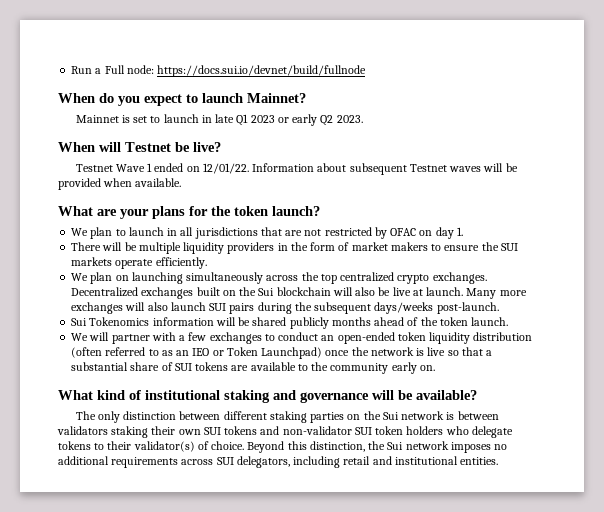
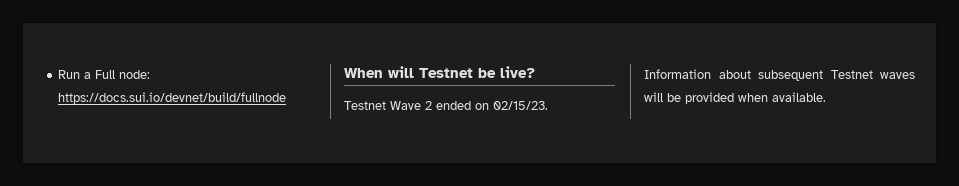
- When do you expect to launch Mainnet?
- Mainnet is set to launch in late Q1 2023 or early Q2 2023.
- Testnet Wave 1 ended on 12/01/22.
+ Testnet Wave 2 ended on 02/15/23.
- What are your plans for the token launch?
- We plan to launch in all jurisdictions that are not restricted by OFAC on day 1.
- There will be multiple liquidity providers in the form of market makers to ensure the SUI markets operate efficiently.
- We plan on launching simultaneously across the top centralized crypto exchanges. Decentralized exchanges built on the Sui blockchain will also be live at launch. Many more exchanges will also launch SUI pairs during the subsequent days/weeks post-launch.
- Sui Tokenomics information will be shared publicly months ahead of the token launch.
- We will partner with a few exchanges to conduct an open-ended token liquidity distribution (often referred to as an IEO or Token Launchpad) once the network is live so that a substantial share of SUI tokens are available to the community early on.
- What kind of institutional staking and governance will be available?
- The only distinction between different staking parties on the Sui network is between validators staking their own SUI tokens and non-validator SUI token holders who delegate tokens to their validator(s) of choice. Beyond this distinction, the Sui network imposes no additional requirements across SUI delegators, including retail and institutional entities.

